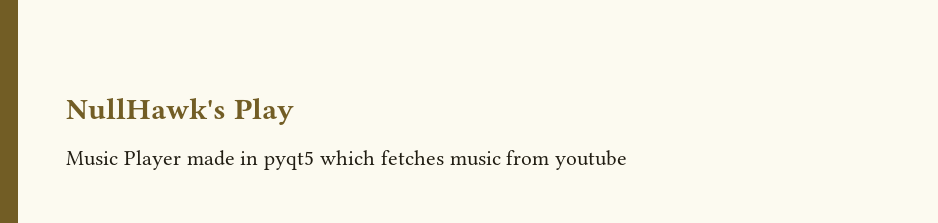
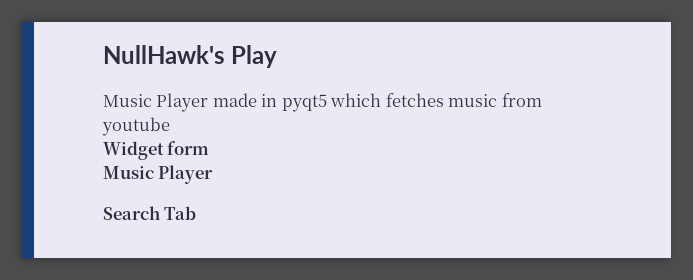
+ Widget form
+ Music Player
+ Search Tab

